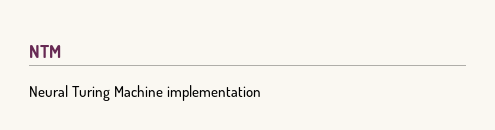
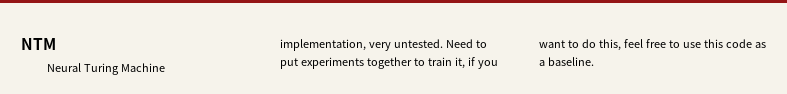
- Neural Turing Machine implementation
+ Neural Turing Machine implementation, very untested. Need to put experiments together to train it, if you want to do this, feel free to use this code as a baseline.

